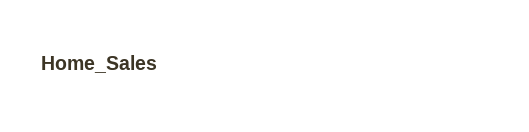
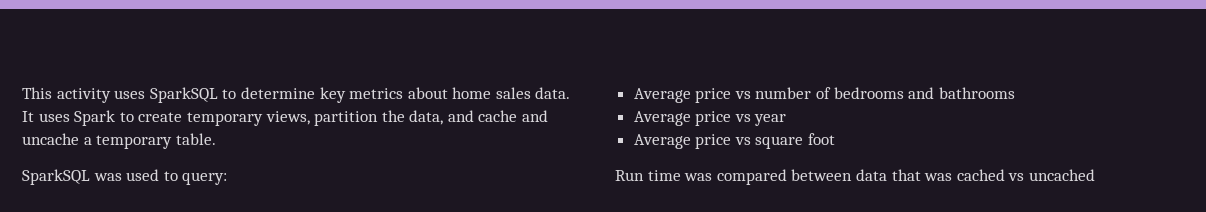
- Home_Sales
+ This activity uses SparkSQL to determine key metrics about home sales data. It uses Spark to create temporary views, partition the data, and cache and uncache a temporary table.
+ SparkSQL was used to query:
+ Average price vs number of bedrooms and bathrooms
+ Average price vs year
+ Average price vs square foot
+ Run time was compared between data that was cached vs uncached

